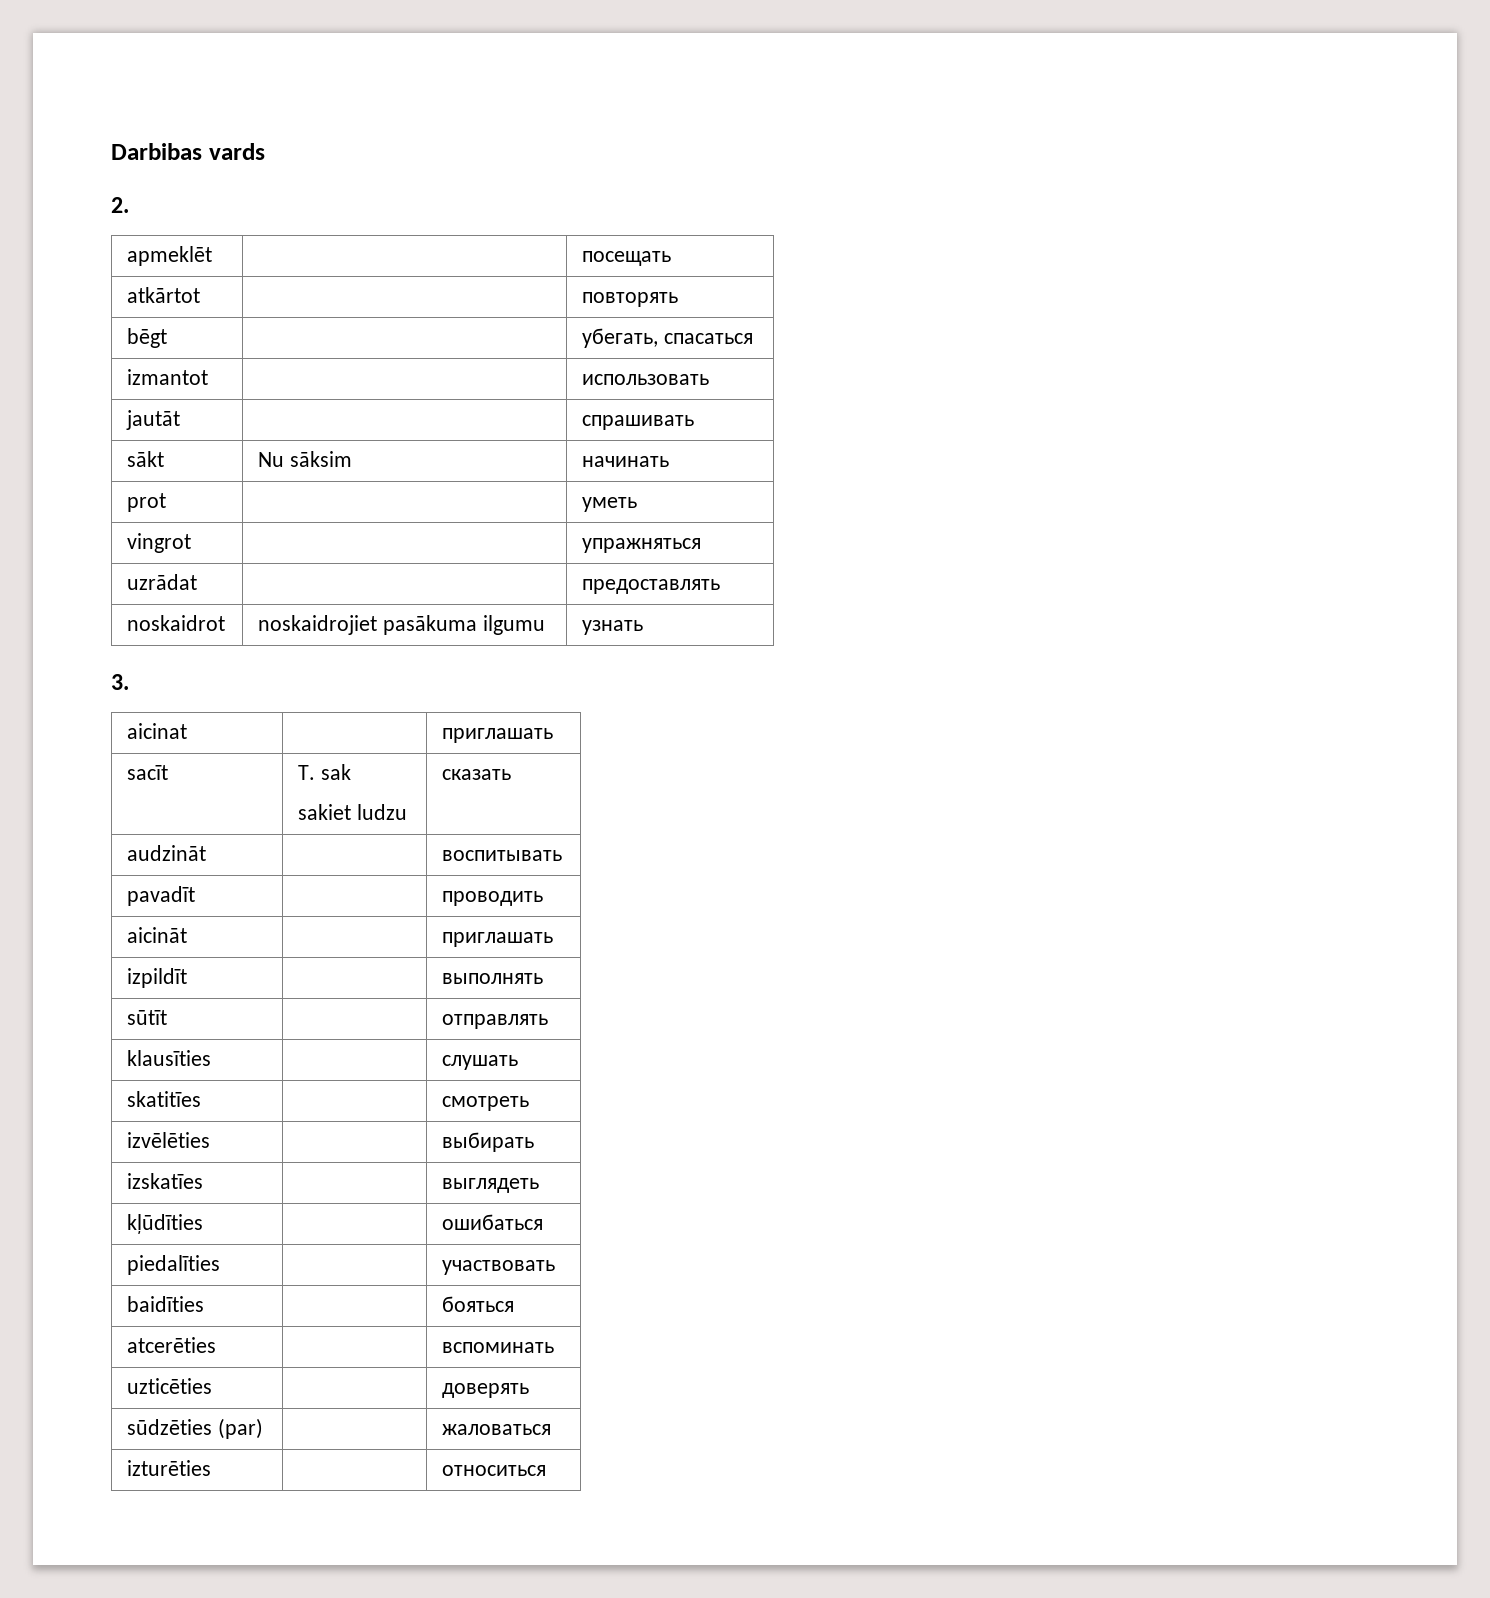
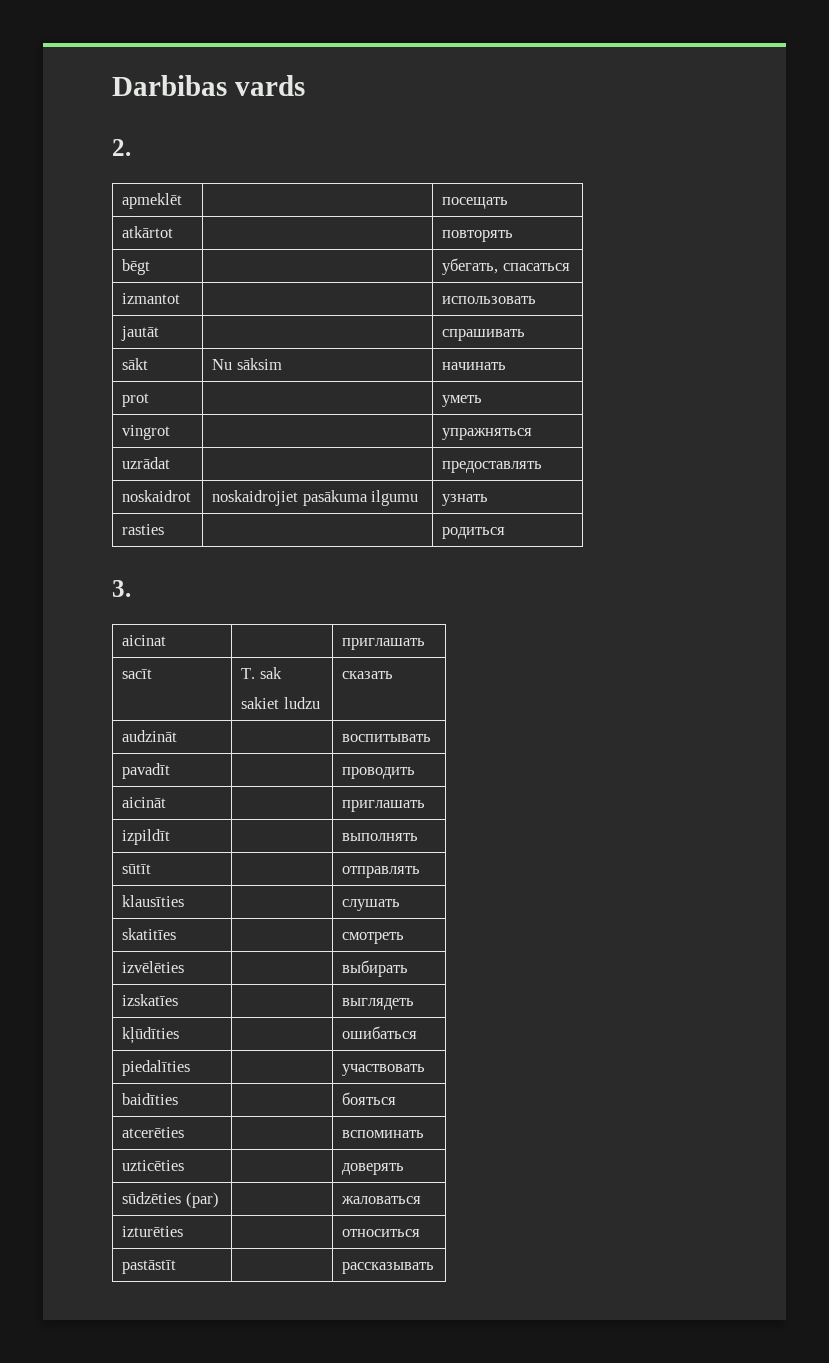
+ rasties | | родиться
+ pastāstīt | | рассказывать

